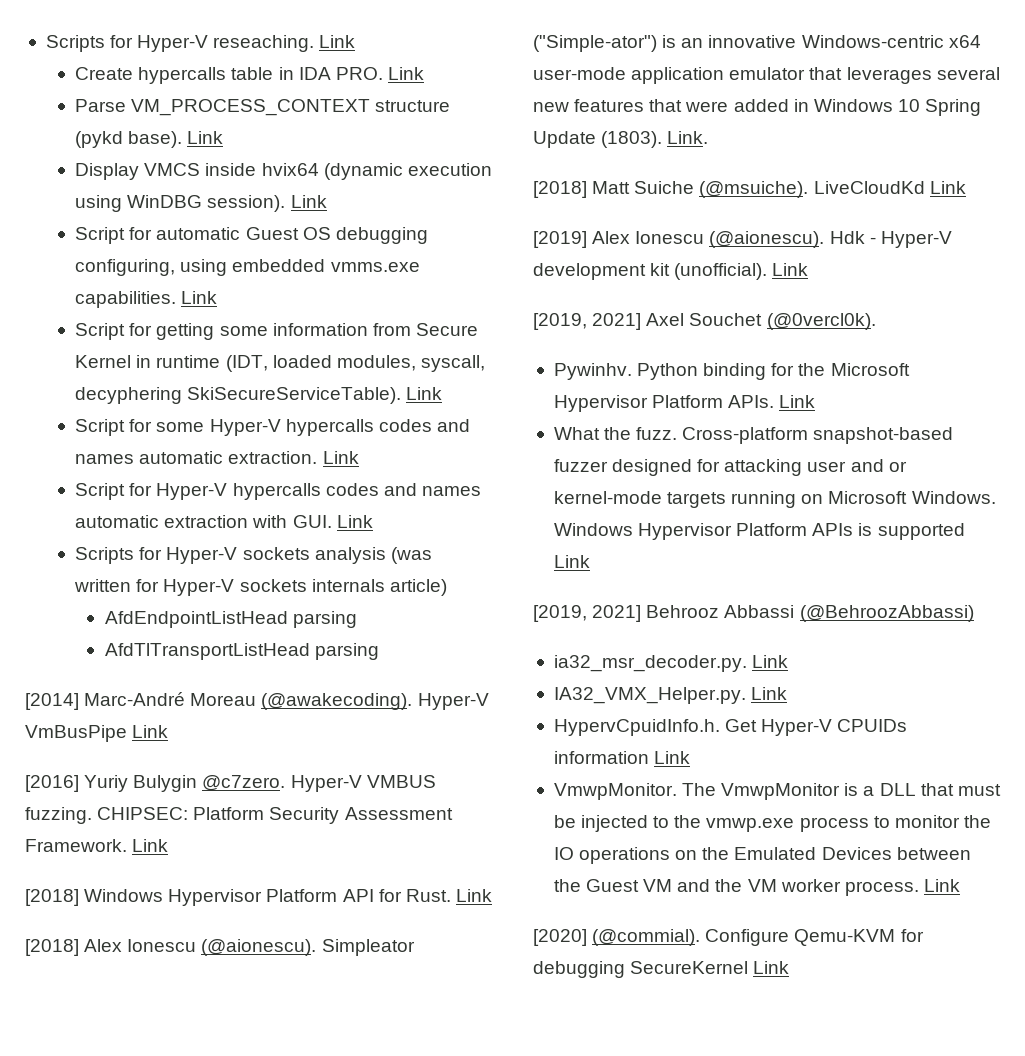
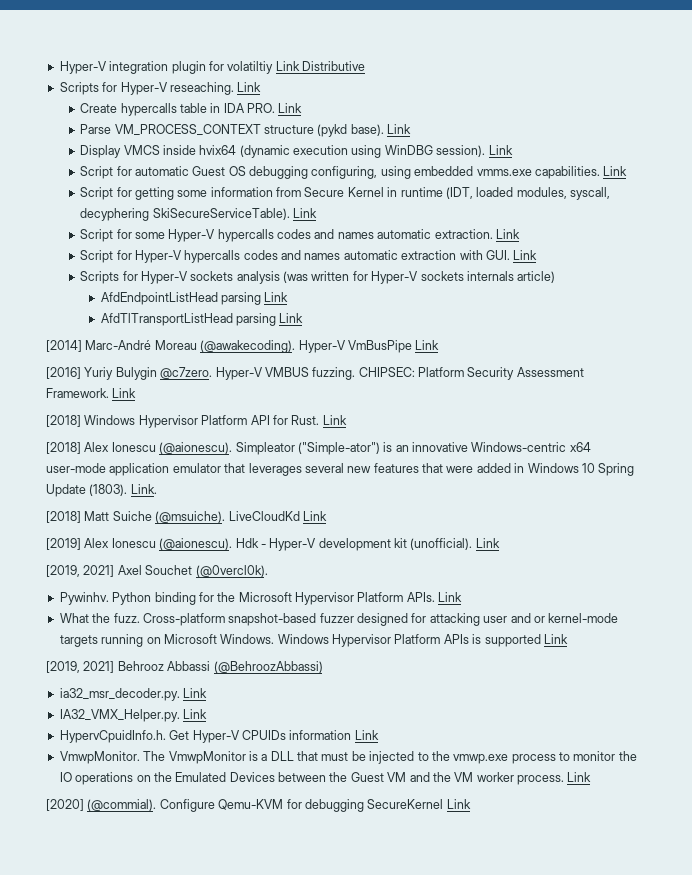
+ Hyper-V integration plugin for volatiltiy Link Distributive
- AfdEndpointListHead parsing
+ AfdEndpointListHead parsing Link
- AfdTlTransportListHead parsing
+ AfdTlTransportListHead parsing Link

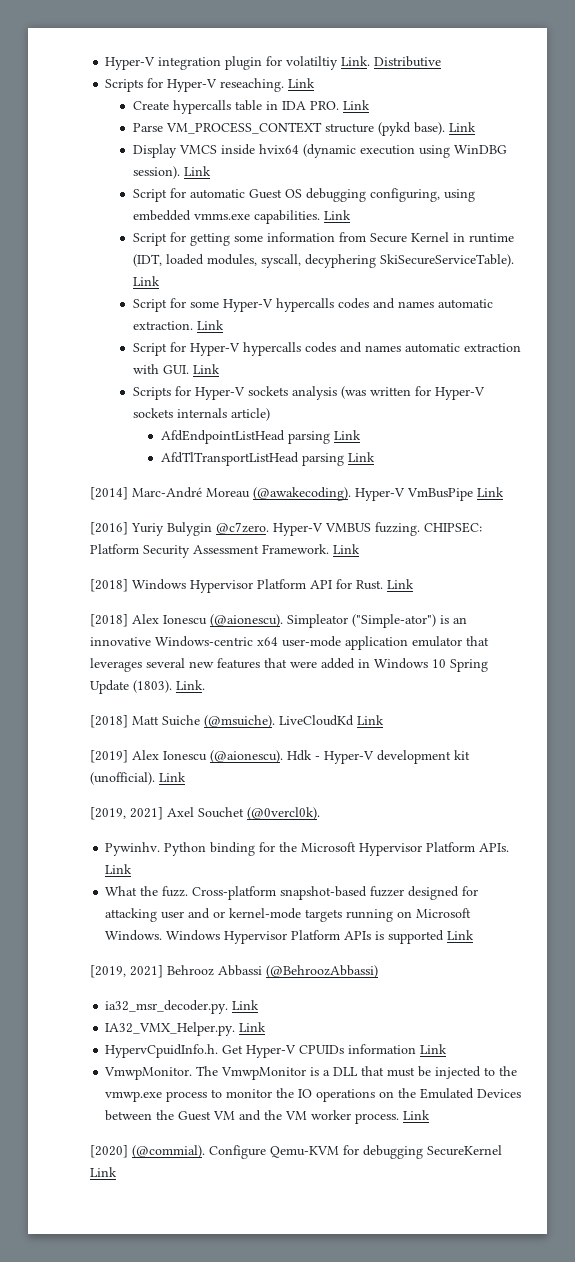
- Hyper-V integration plugin for volatiltiy Link Distributive
+ Hyper-V integration plugin for volatiltiy Link. Distributive

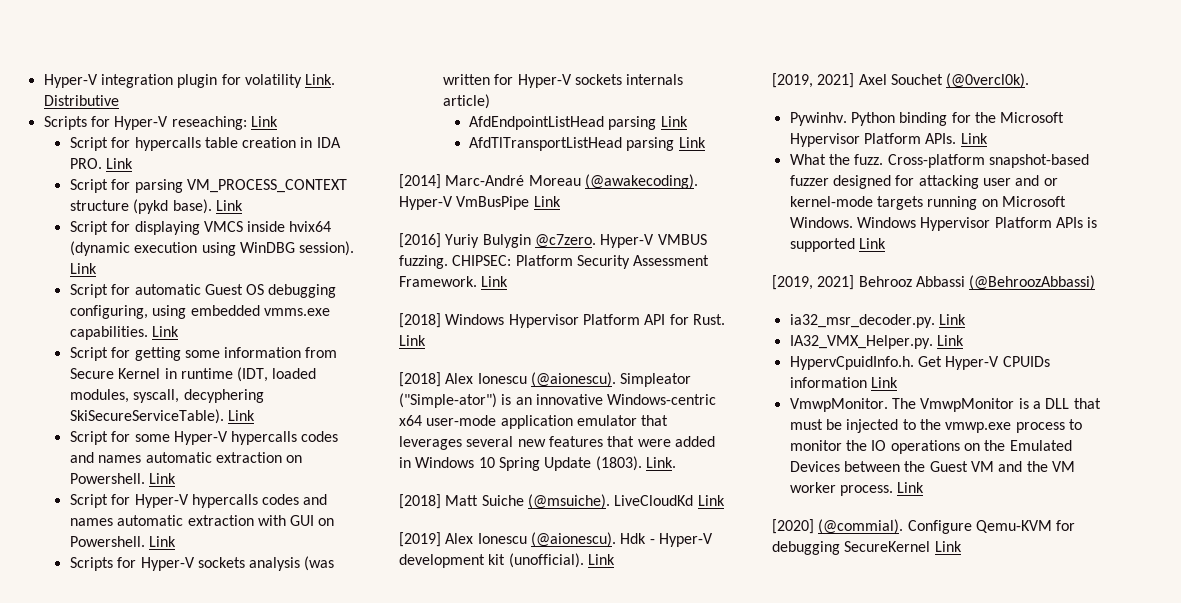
- Hyper-V integration plugin for volatiltiy Link.
+ Hyper-V integration plugin for volatility Link.
- Scripts for Hyper-V reseaching. Link
- Create hypercalls table in IDA PRO. Link
+ Scripts for Hyper-V reseaching: Link
+ Script for hypercalls table creation in IDA PRO. Link
- Parse VM_PROCESS_CONTEXT structure (pykd base).
+ Script for parsing VM_PROCESS_CONTEXT structure (pykd base).
- Display VMCS inside hvix64 (dynamic execution using WinDBG session).
+ Script for displaying VMCS inside hvix64 (dynamic execution using WinDBG session).
- Script for some Hyper-V hypercalls codes and names automatic extraction.
+ Script for some Hyper-V hypercalls codes and names automatic extraction on Powershell.
- Script for Hyper-V hypercalls codes and names automatic extraction with GUI. Link
+ Script for Hyper-V hypercalls codes and names automatic extraction with GUI on Powershell. Link

